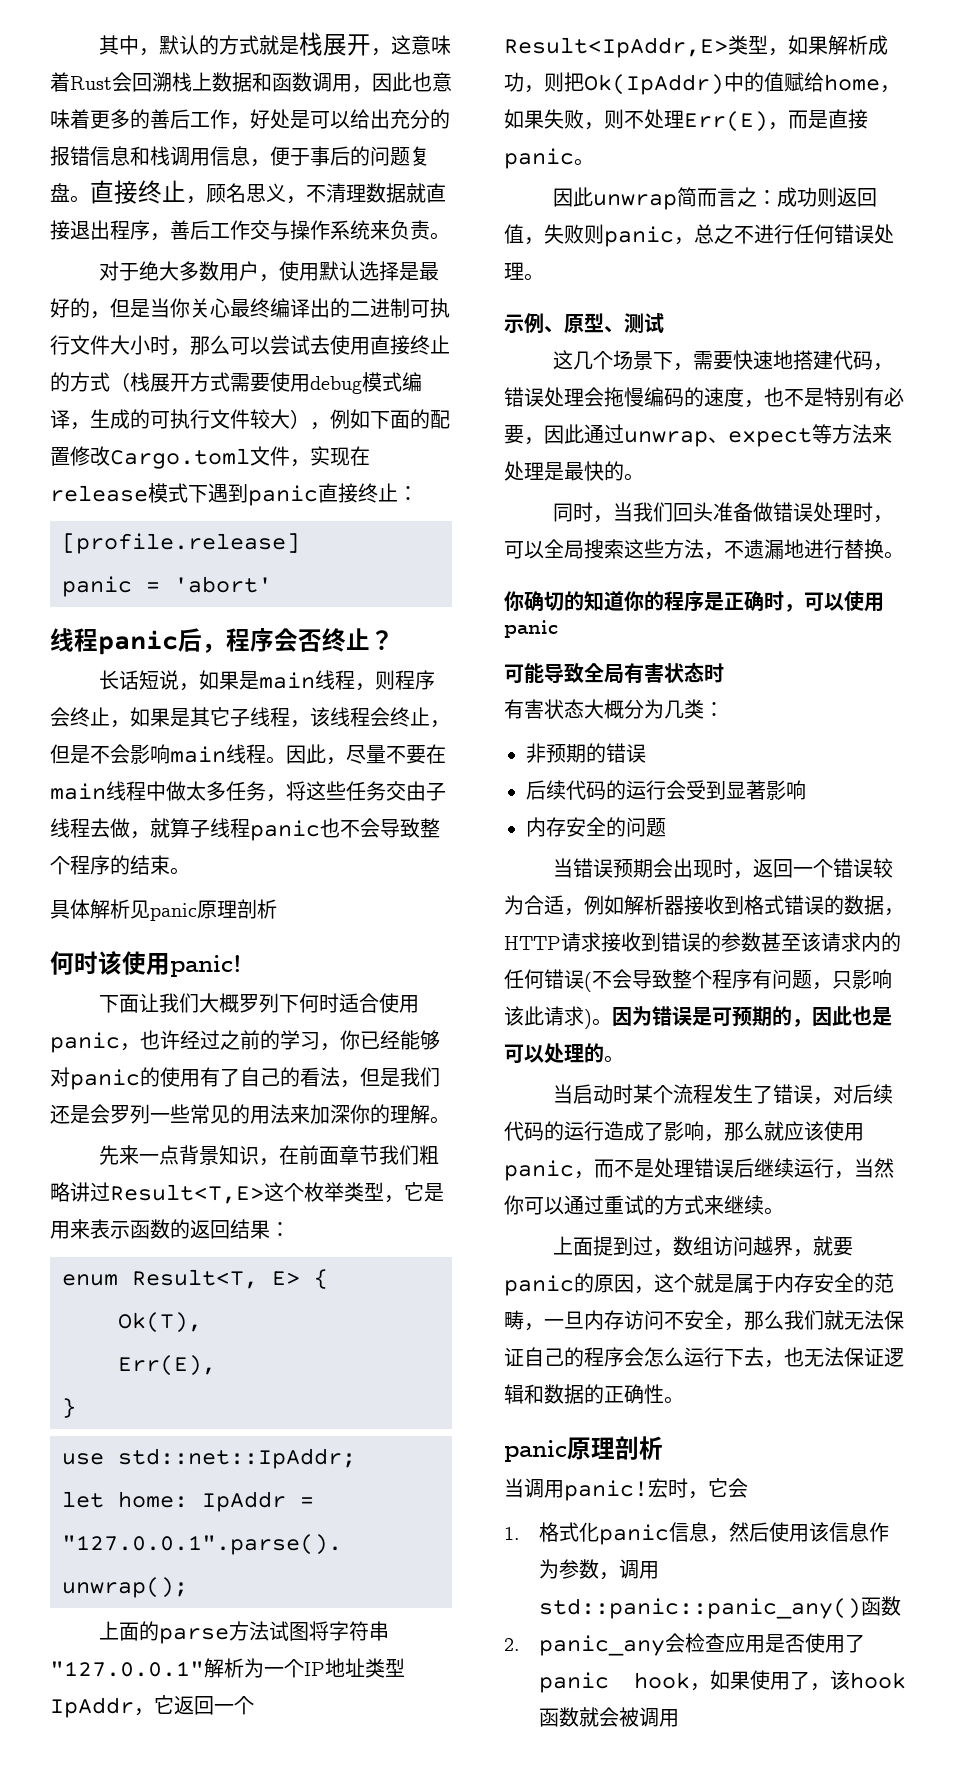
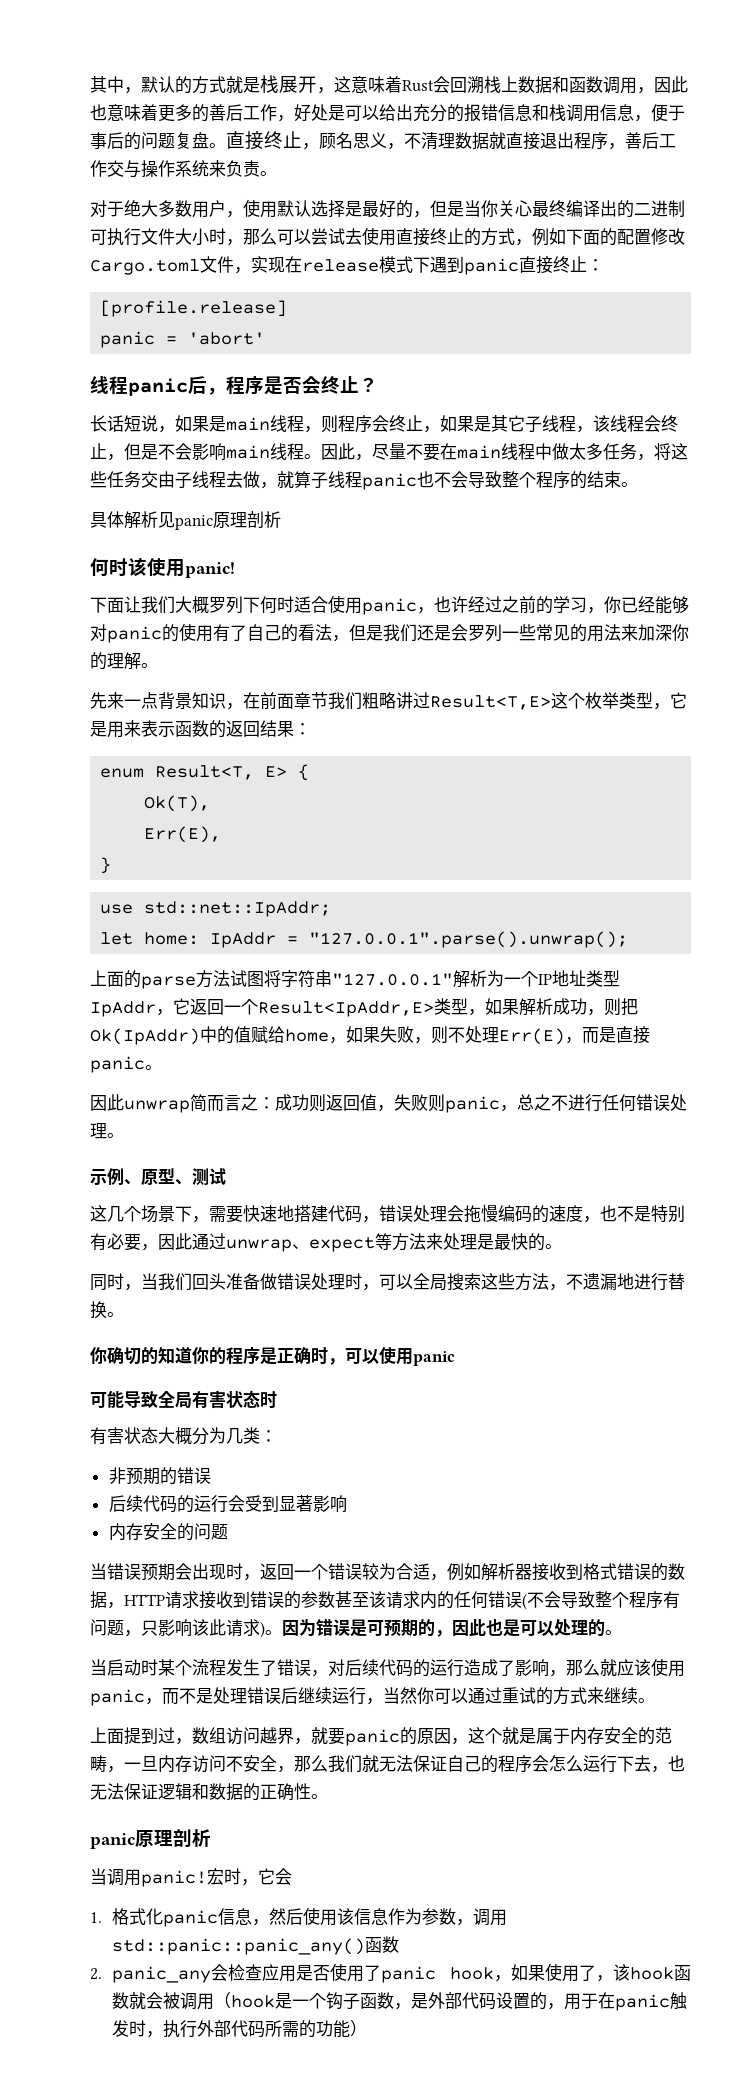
- 对于绝大多数用户，使用默认选择是最好的，但是当你关心最终编译出的二进制可执行文件大小时，那么可以尝试去使用直接终止的方式（栈展开方式需要使用debug模式编译，生成的可执行文件较大），例如下面的配置修改Cargo.toml文件，实现在release模式下遇到panic直接终止：
+ 对于绝大多数用户，使用默认选择是最好的，但是当你关心最终编译出的二进制可执行文件大小时，那么可以尝试去使用直接终止的方式，例如下面的配置修改Cargo.toml文件，实现在release模式下遇到panic直接终止：
- 线程panic后，程序会否终止？
+ 线程panic后，程序是否会终止？
- 2. panic_any会检查应用是否使用了panic hook，如果使用了，该hook函数就会被调用
+ 2. panic_any会检查应用是否使用了panic hook，如果使用了，该hook函数就会被调用（hook是一个钩子函数，是外部代码设置的，用于在panic触发时，执行外部代码所需的功能）

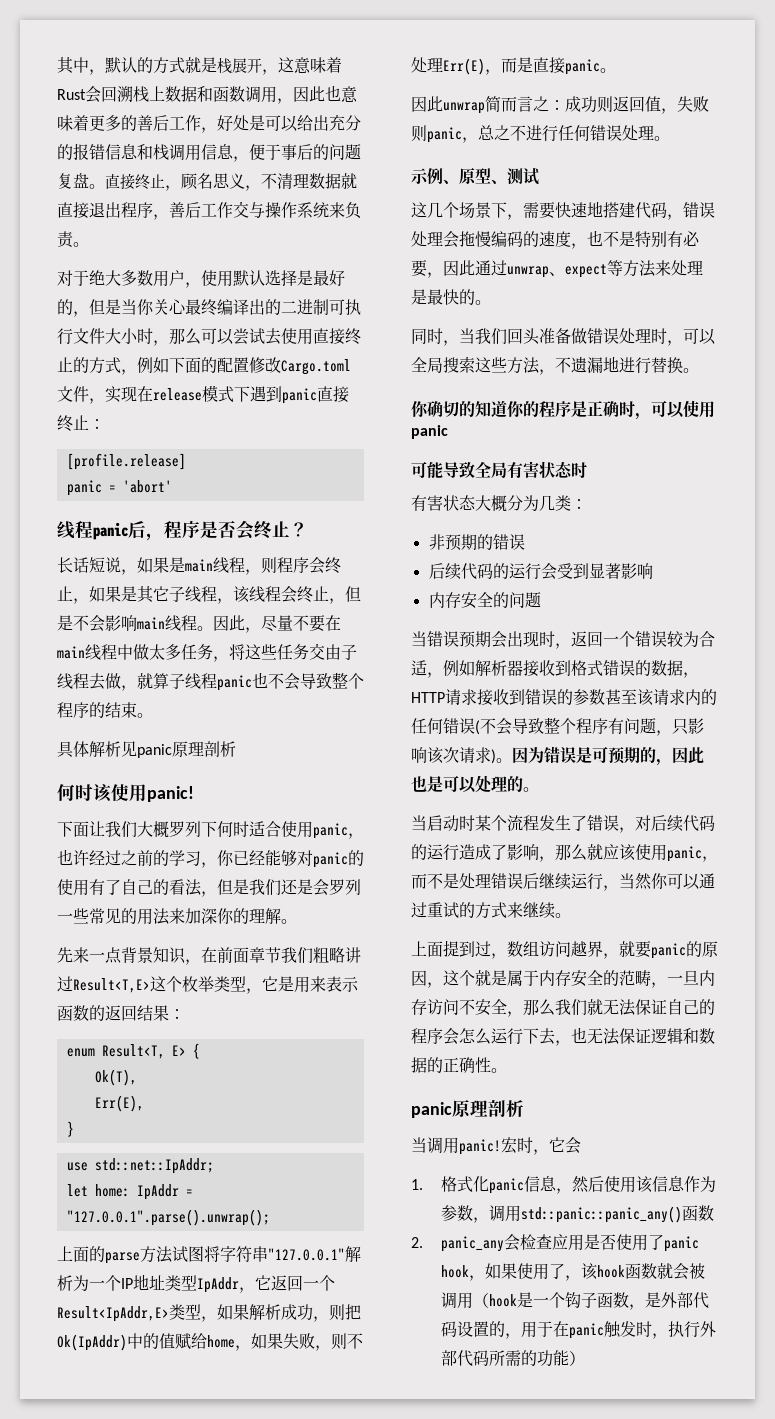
- 当错误预期会出现时，返回一个错误较为合适，例如解析器接收到格式错误的数据，HTTP请求接收到错误的参数甚至该请求内的任何错误(不会导致整个程序有问题，只影响该此请求)。
+ 当错误预期会出现时，返回一个错误较为合适，例如解析器接收到格式错误的数据，HTTP请求接收到错误的参数甚至该请求内的任何错误(不会导致整个程序有问题，只影响该次请求)。

